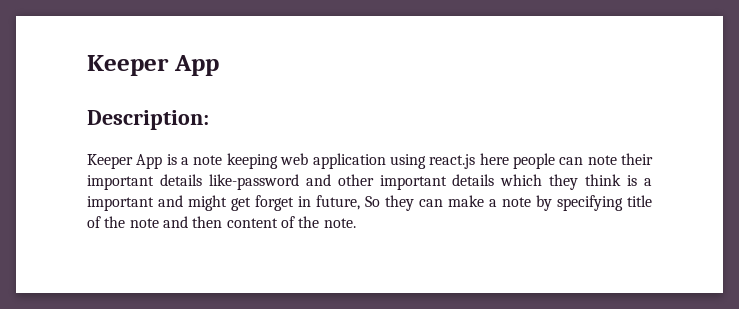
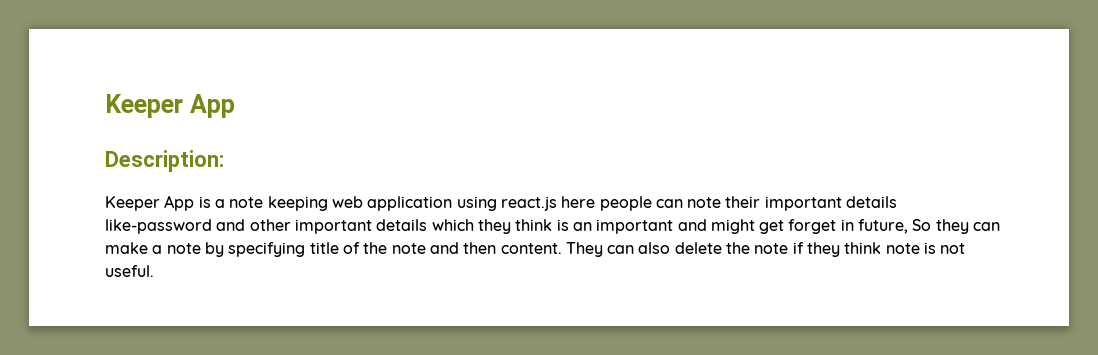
- Keeper App is a note keeping web application using react.js here people can note their important details like-password and other important details which they think is a important and might get forget in future, So they can make a note by specifying title of the note and then content of the note.
+ Keeper App is a note keeping web application using react.js here people can note their important details like-password and other important details which they think is an important and might get forget in future, So they can make a note by specifying title of the note and then content. They can also delete the note if they think note is not useful.

